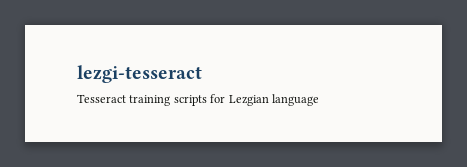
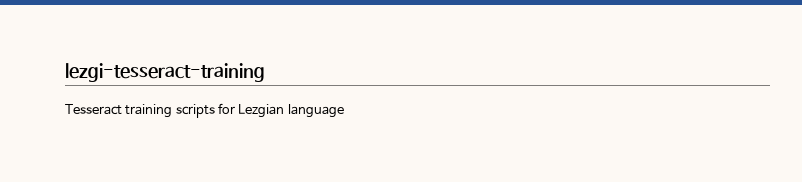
- lezgi-tesseract
+ lezgi-tesseract-training

